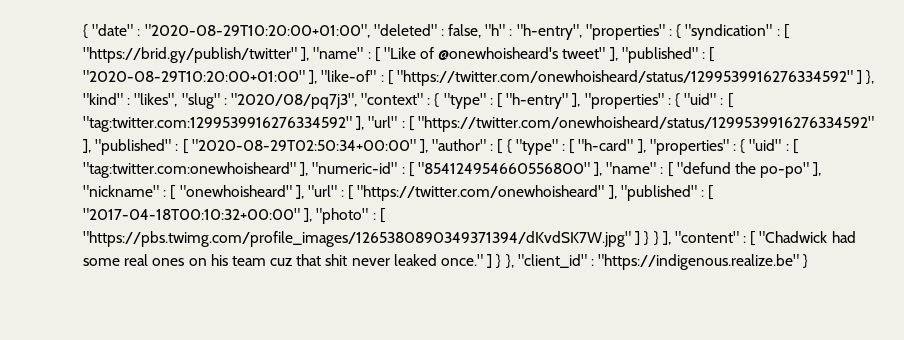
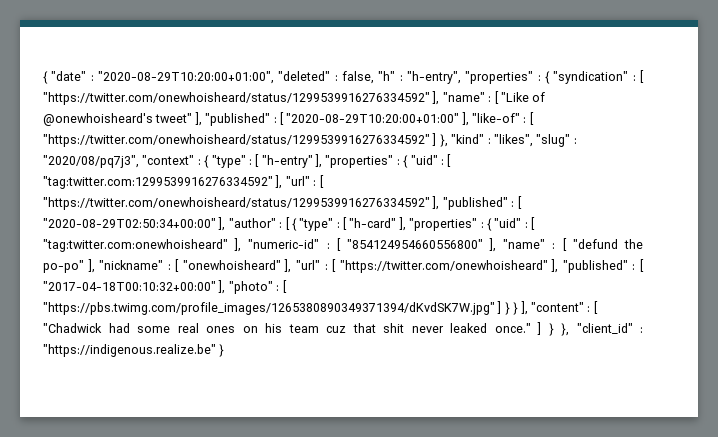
- [ "https://brid.gy/publish/twitter" ], "name" :
+ [ "https://twitter.com/onewhoisheard/status/1299539916276334592" ], "name" :

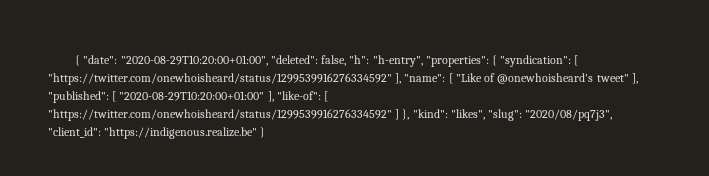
- { "date" : "2020-08-29T10:20:00+01:00", "deleted" : false, "h" : "h-entry", "properties" : { "syndication" : [ "https://twitter.com/onewhoisheard/status/1299539916276334592" ], "name" : [ "Like of @onewhoisheard's tweet" ], "published" : [ "2020-08-29T10:20:00+01:00" ], "like-of" : [ "https://twitter.com/onewhoisheard/status/1299539916276334592" ] }, "kind" : "likes", "slug" : "2020/08/pq7j3", "context" : { "type" : [ "h-entry" ], "properties" : { "uid" : [ "tag:twitter.com:1299539916276334592" ], "url" : [ "https://twitter.com/onewhoisheard/status/1299539916276334592" ], "published" : [ "2020-08-29T02:50:34+00:00" ], "author" : [ { "type" : [ "h-card" ], "properties" : { "uid" : [ "tag:twitter.com:onewhoisheard" ], "numeric-id" : [ "854124954660556800" ], "name" : [ "defund the po-po" ], "nickname" : [ "onewhoisheard" ], "url" : [ "https://twitter.com/onewhoisheard" ], "published" : [ "2017-04-18T00:10:32+00:00" ], "photo" : [ "https://pbs.twimg.com/profile_images/1265380890349371394/dKvdSK7W.jpg" ] } } ], "content" : [ "Chadwick had some real ones on his team cuz that shit never leaked once." ] } }, "client_id" : "https://indigenous.realize.be" }
+ { "date": "2020-08-29T10:20:00+01:00", "deleted": false, "h": "h-entry", "properties": { "syndication": [ "https://twitter.com/onewhoisheard/status/1299539916276334592" ], "name": [ "Like of @onewhoisheard's tweet" ], "published": [ "2020-08-29T10:20:00+01:00" ], "like-of": [ "https://twitter.com/onewhoisheard/status/1299539916276334592" ] }, "kind": "likes", "slug": "2020/08/pq7j3", "client_id": "https://indigenous.realize.be" }

